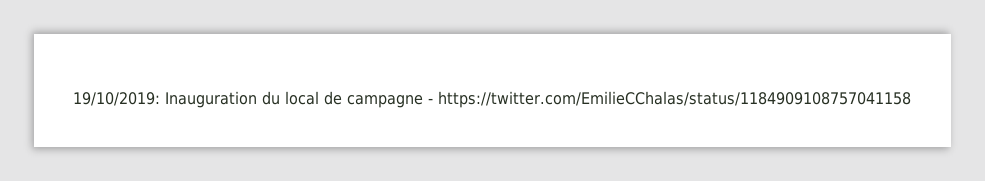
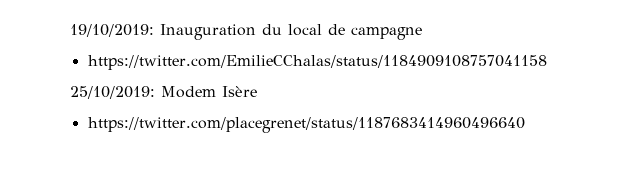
- 19/10/2019: Inauguration du local de campagne - https://twitter.com/EmilieCChalas/status/1184909108757041158
+ 19/10/2019: Inauguration du local de campagne
+ https://twitter.com/EmilieCChalas/status/1184909108757041158
+ 25/10/2019: Modem Isère
+ https://twitter.com/placegrenet/status/1187683414960496640

